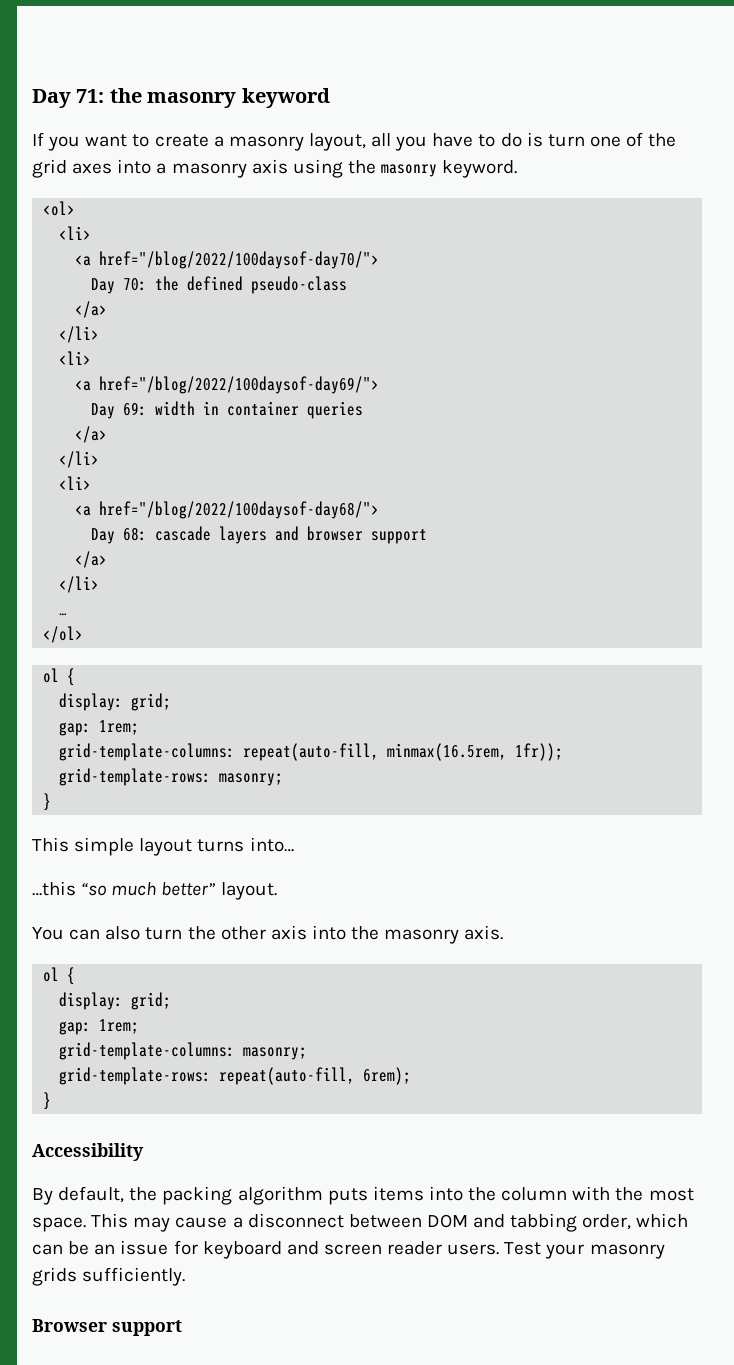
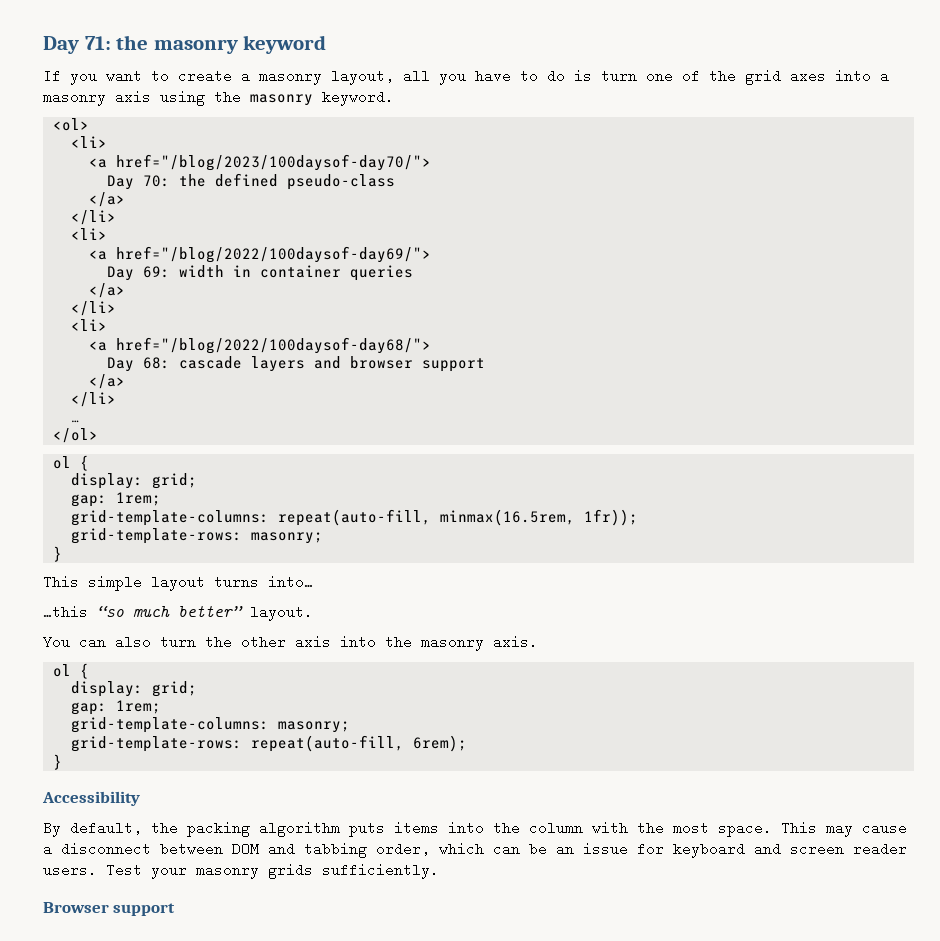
- <a href="/blog/2022/100daysof-day70/">
+ <a href="/blog/2023/100daysof-day70/">

